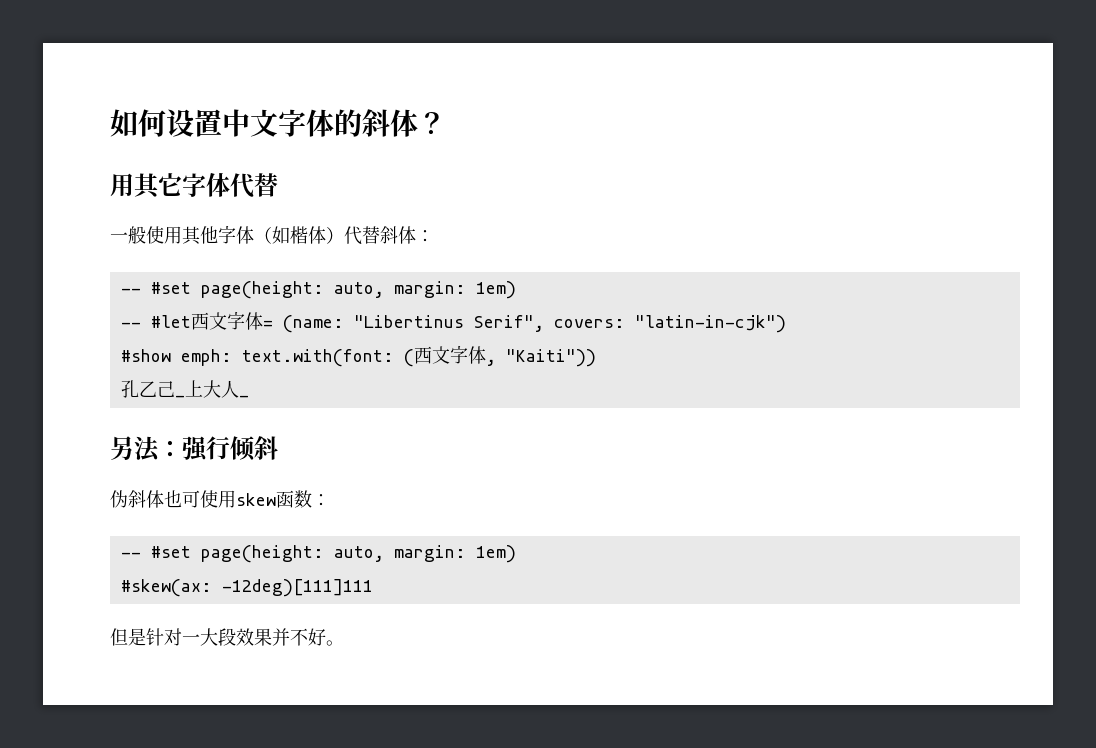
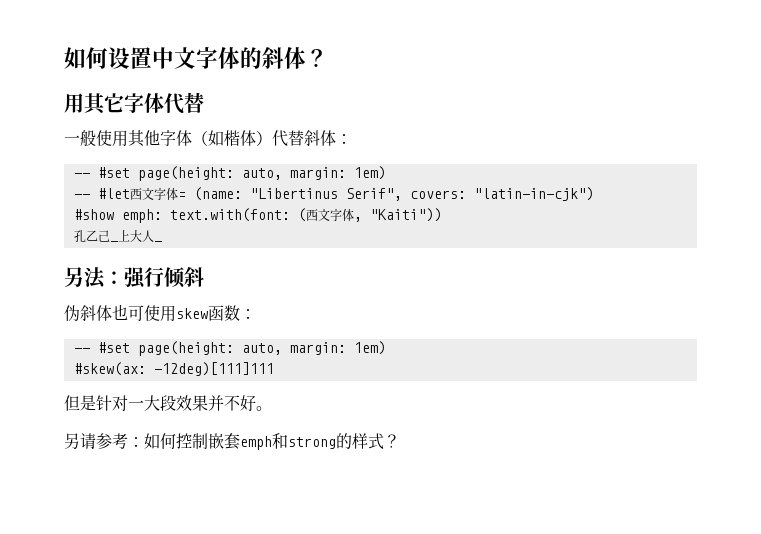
+ 另请参考：如何控制嵌套emph和strong的样式？

